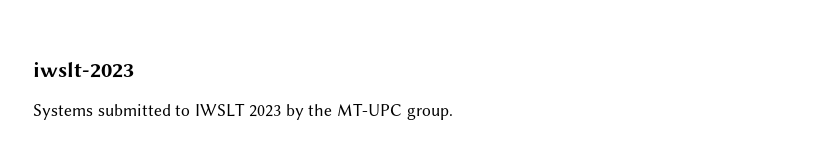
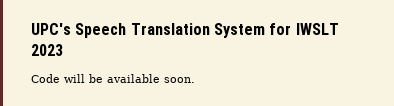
- iwslt-2023
- Systems submitted to IWSLT 2023 by the MT-UPC group.
+ UPC's Speech Translation System for IWSLT 2023
+ Code will be available soon.

